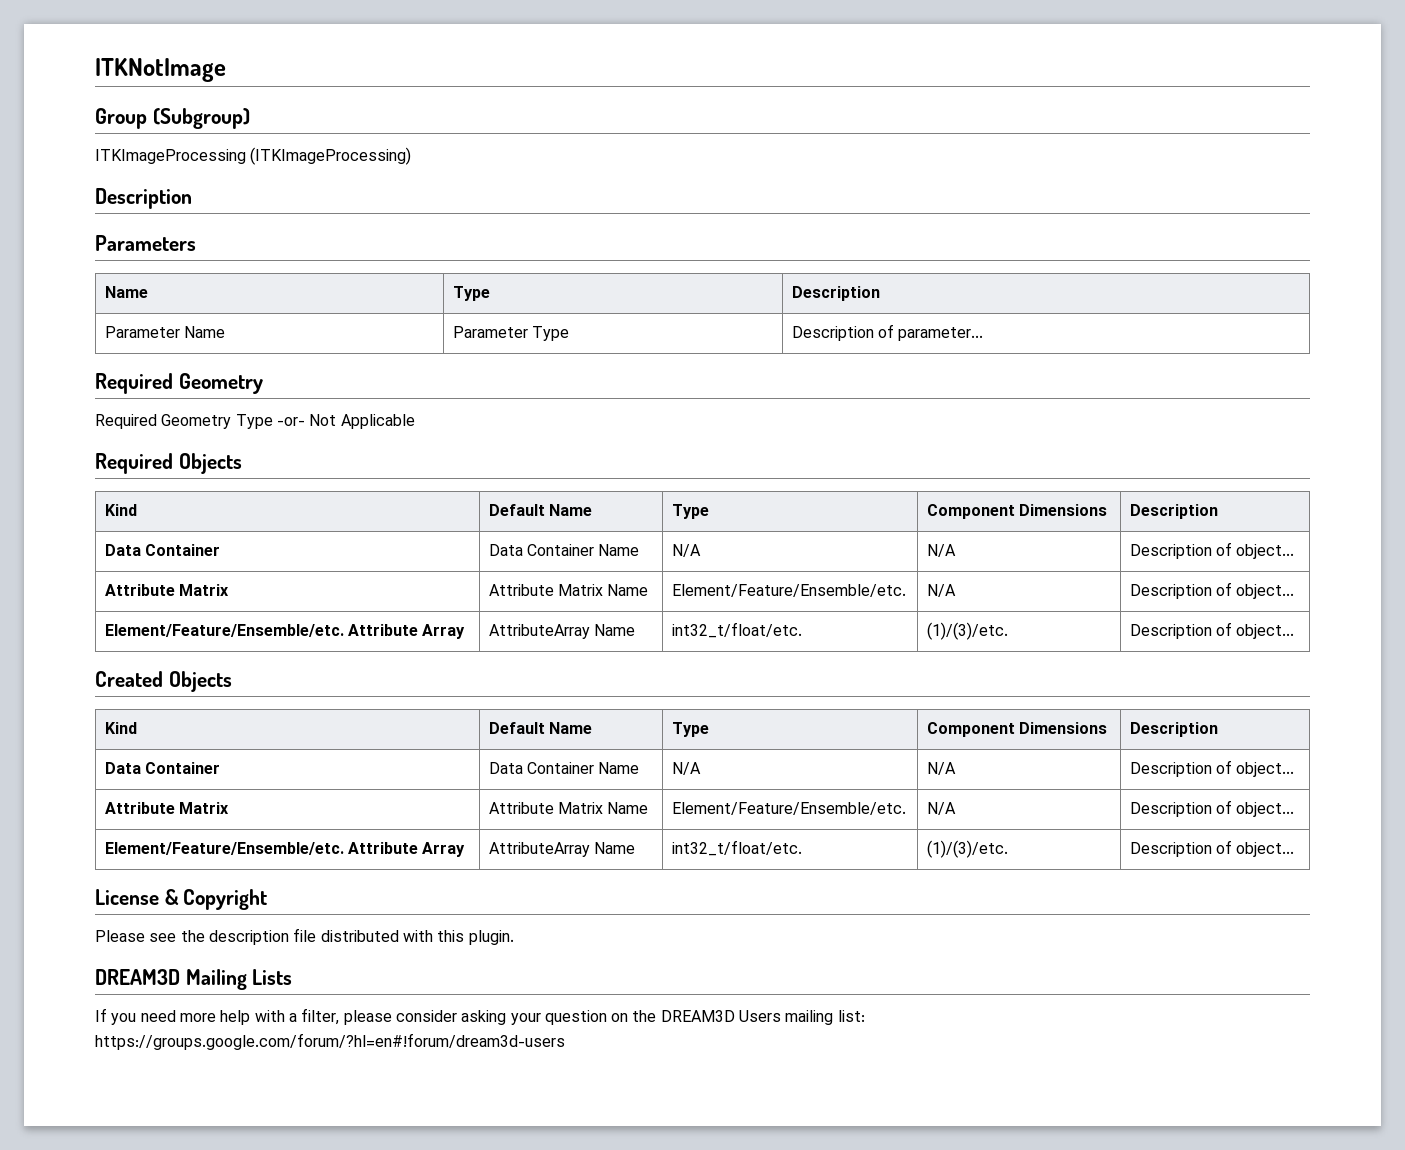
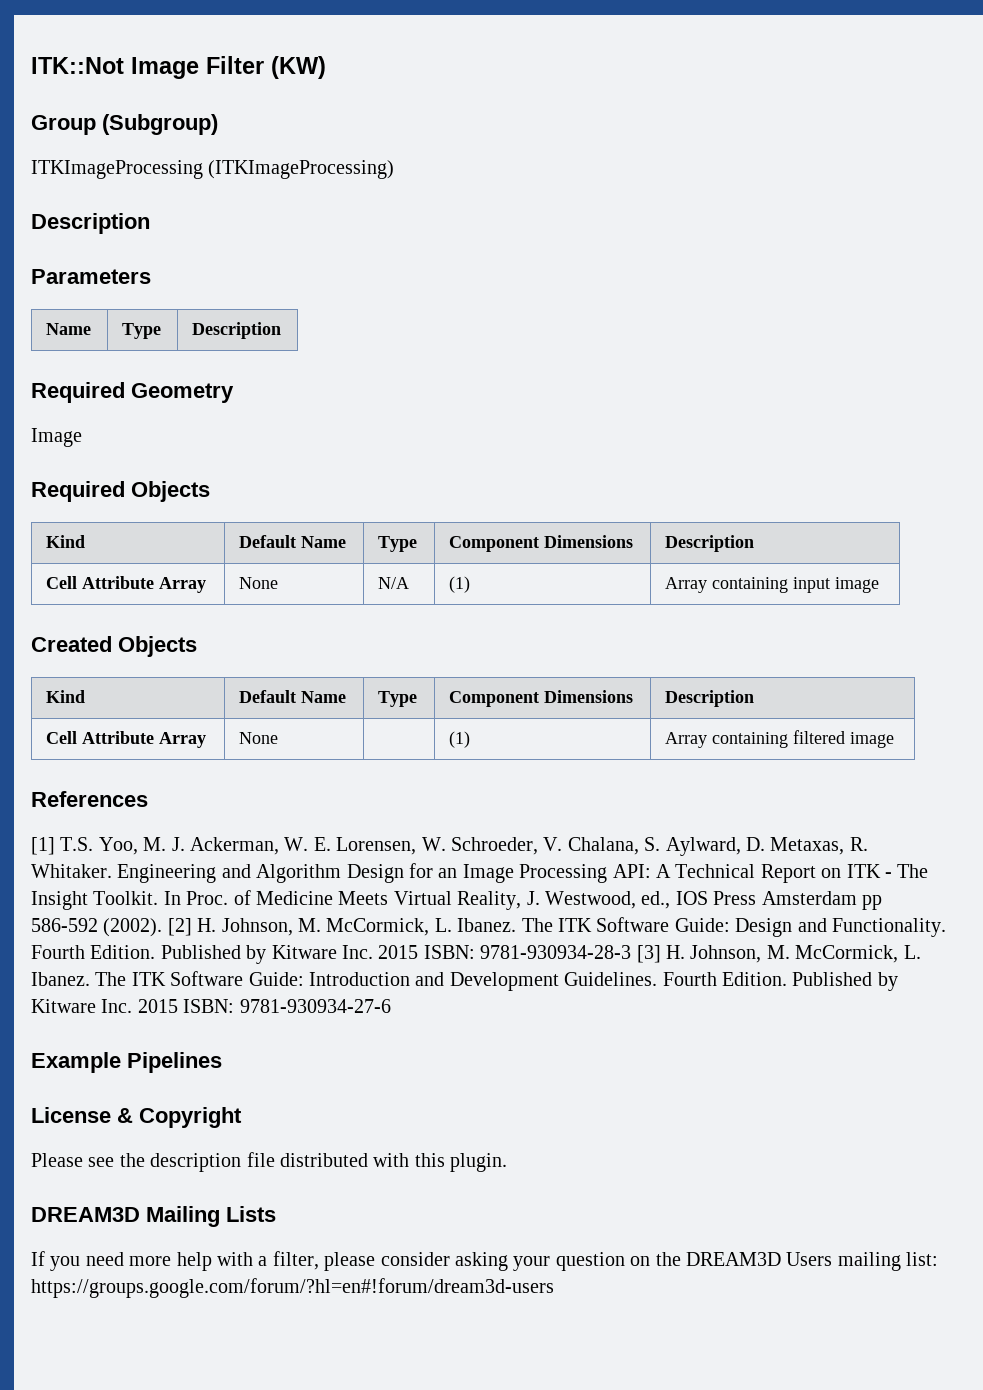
- ITKNotImage
+ ITK::Not Image Filter (KW)
- Parameter Name | Parameter Type | Description of parameter...
  Required Geometry
- Required Geometry Type -or- Not Applicable
+ Image
  Required Objects
  Kind | Default Name | Type | Component Dimensions | Description
- Data Container | Data Container Name | N/A | N/A | Description of object...
- Attribute Matrix | Attribute Matrix Name | Element/Feature/Ensemble/etc. | N/A | Description of object...
- Element/Feature/Ensemble/etc. Attribute Array | AttributeArray Name | int32_t/float/etc. | (1)/(3)/etc. | Description of object...
+ Cell Attribute Array | None | N/A | (1) | Array containing input image
  Created Objects
  Kind | Default Name | Type | Component Dimensions | Description
- Data Container | Data Container Name | N/A | N/A | Description of object...
- Attribute Matrix | Attribute Matrix Name | Element/Feature/Ensemble/etc. | N/A | Description of object...
- Element/Feature/Ensemble/etc. Attribute Array | AttributeArray Name | int32_t/float/etc. | (1)/(3)/etc. | Description of object...
+ Cell Attribute Array | None | | (1) | Array containing filtered image
+ References
+ [1] T.S. Yoo, M. J. Ackerman, W. E. Lorensen, W. Schroeder, V. Chalana, S. Aylward, D. Metaxas, R. Whitaker. Engineering and Algorithm Design for an Image Processing API: A Technical Report on ITK - The Insight Toolkit. In Proc. of Medicine Meets Virtual Reality, J. Westwood, ed., IOS Press Amsterdam pp 586-592 (2002). [2] H. Johnson, M. McCormick, L. Ibanez. The ITK Software Guide: Design and Functionality. Fourth Edition. Published by Kitware Inc. 2015 ISBN: 9781-930934-28-3 [3] H. Johnson, M. McCormick, L. Ibanez. The ITK Software Guide: Introduction and Development Guidelines. Fourth Edition. Published by Kitware Inc. 2015 ISBN: 9781-930934-27-6
+ Example Pipelines

